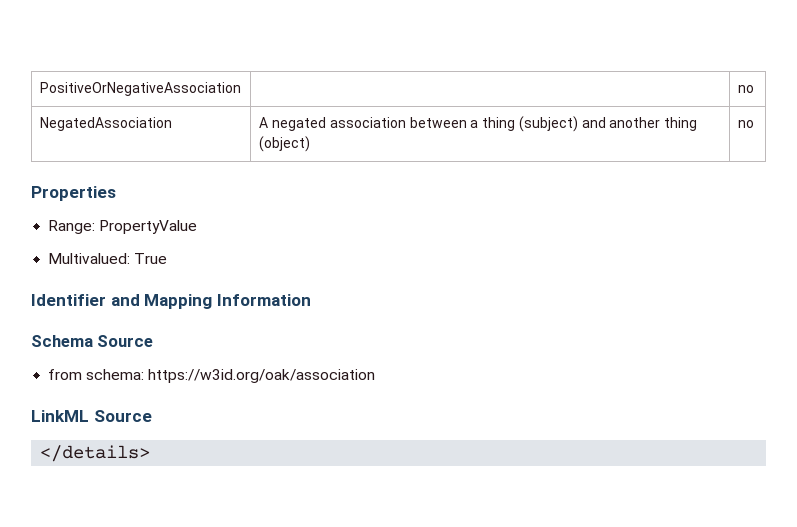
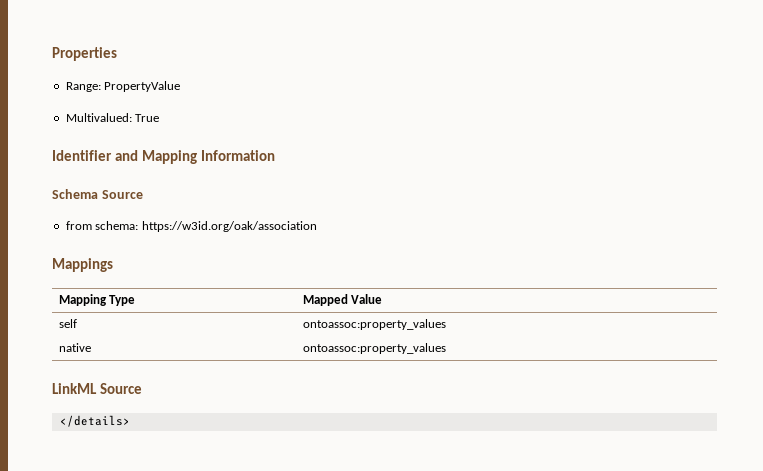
- PositiveOrNegativeAssociation | | no
- NegatedAssociation | A negated association between a thing (subject) and another thing (object) | no
+ Mappings
+ Mapping Type | Mapped Value
+ self | ontoassoc:property_values
+ native | ontoassoc:property_values

